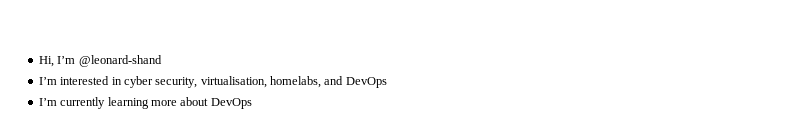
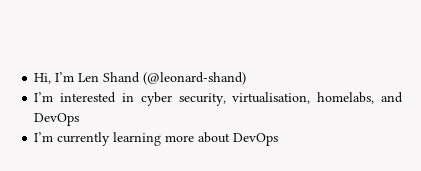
- Hi, I’m @leonard-shand
+ Hi, I’m Len Shand (@leonard-shand)

